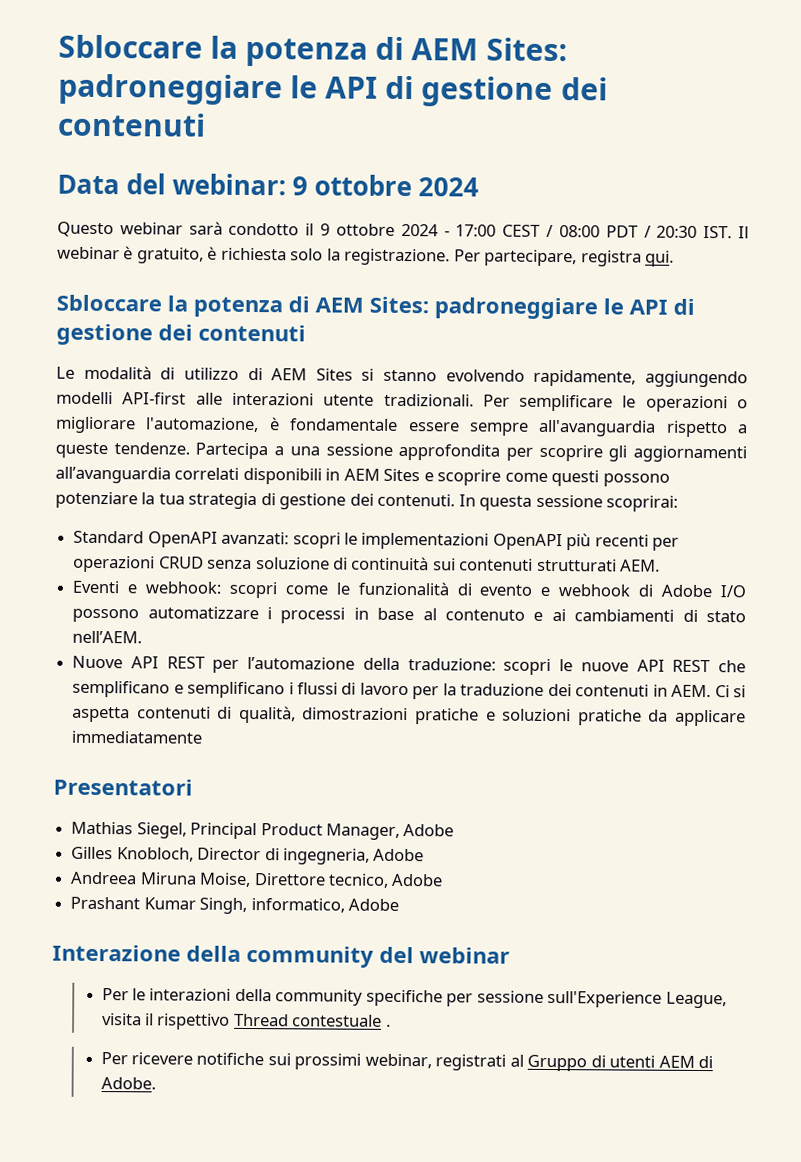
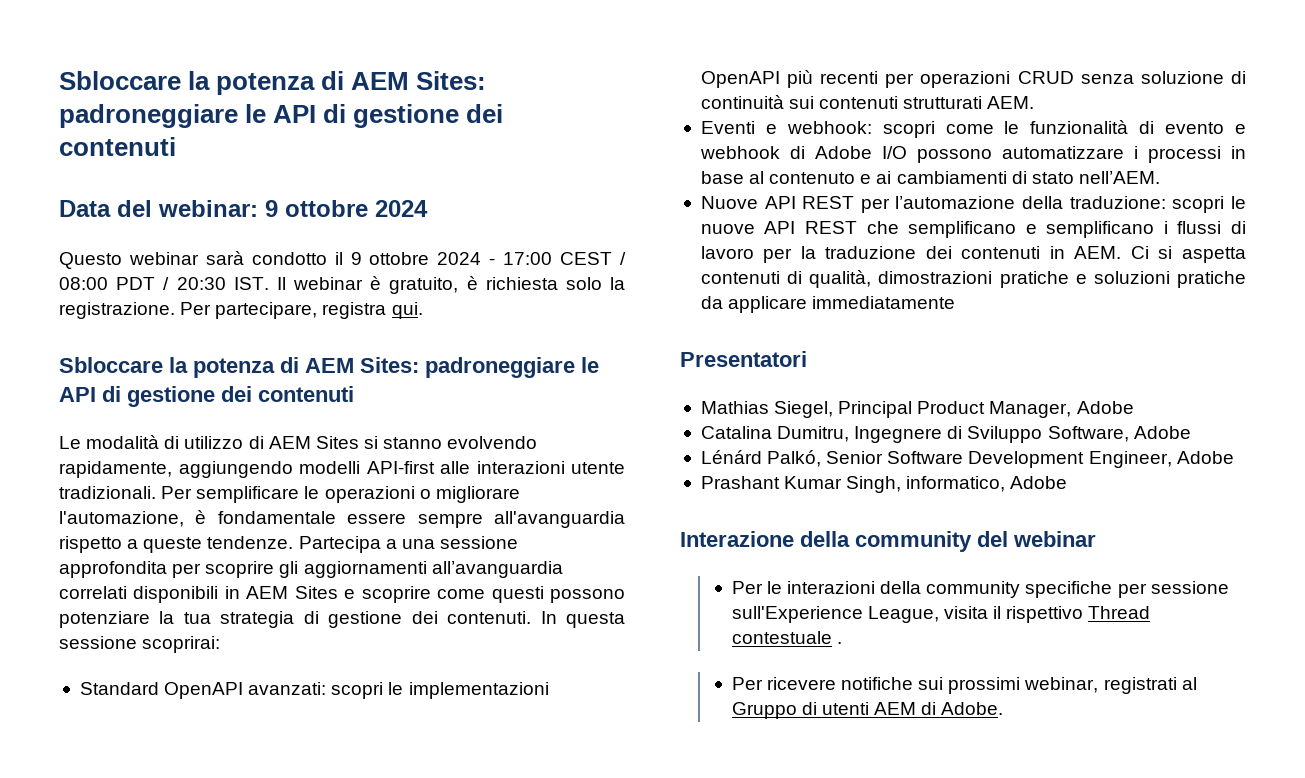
- Gilles Knobloch, Director di ingegneria, Adobe
- Andreea Miruna Moise, Direttore tecnico, Adobe
+ Catalina Dumitru, Ingegnere di Sviluppo Software, Adobe
+ Lénárd Palkó, Senior Software Development Engineer, Adobe

